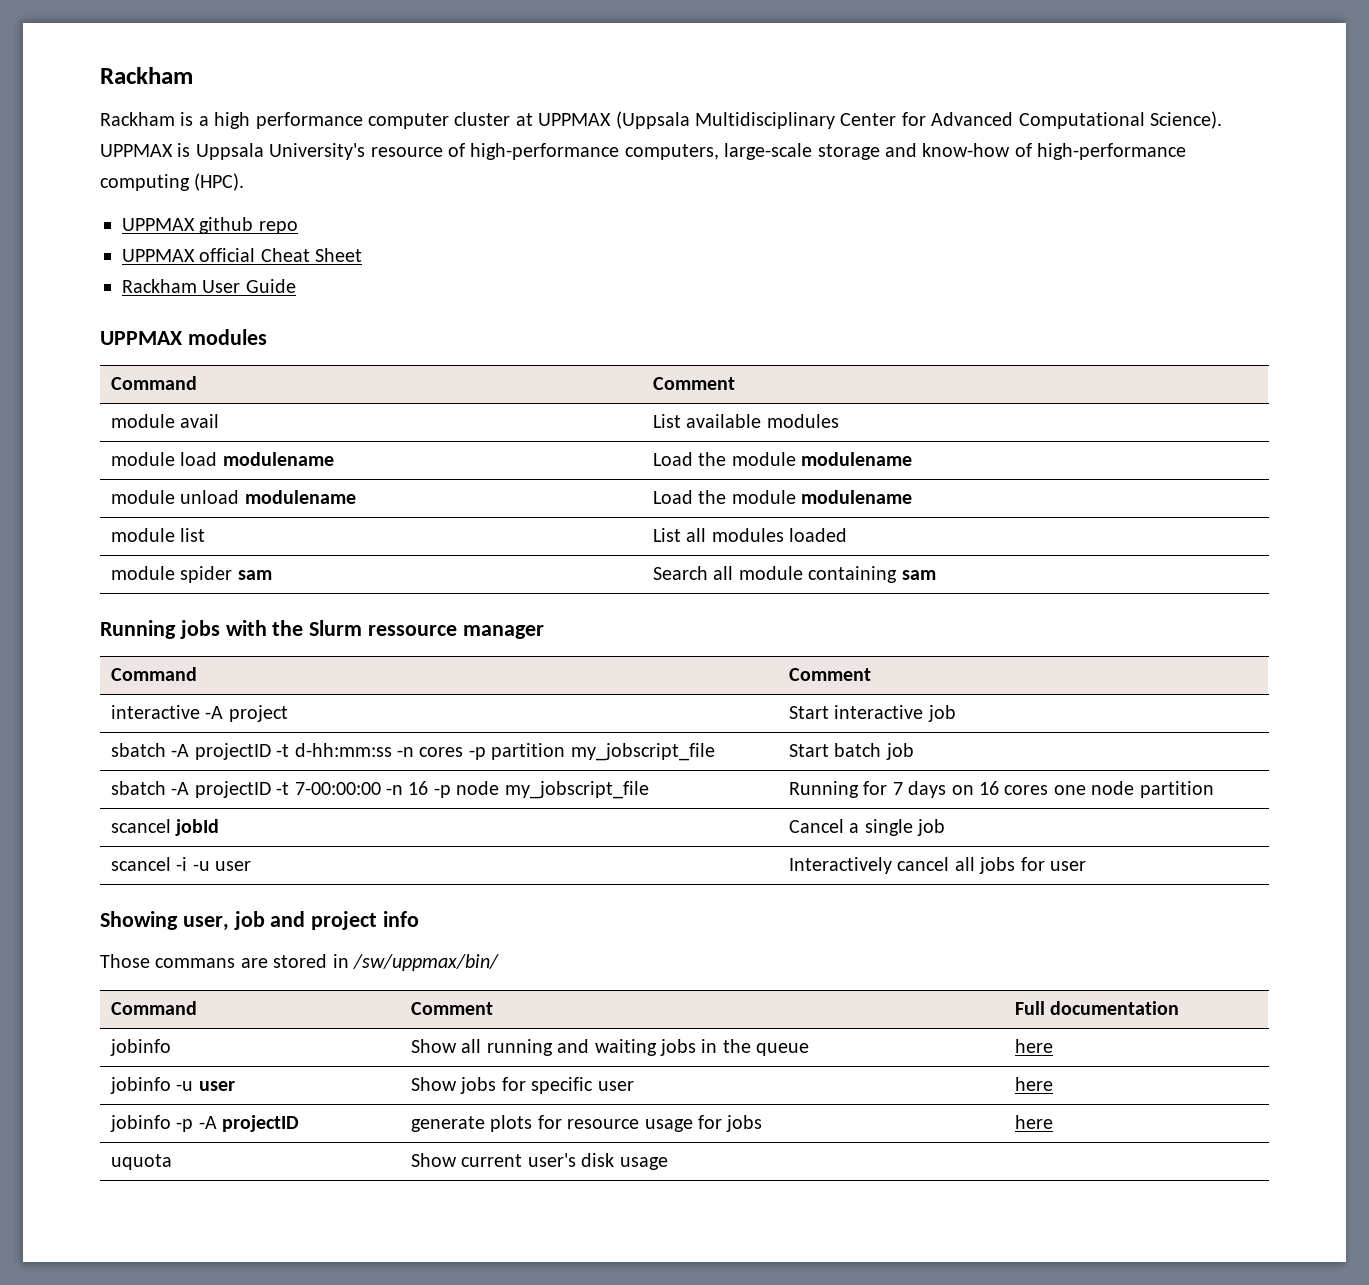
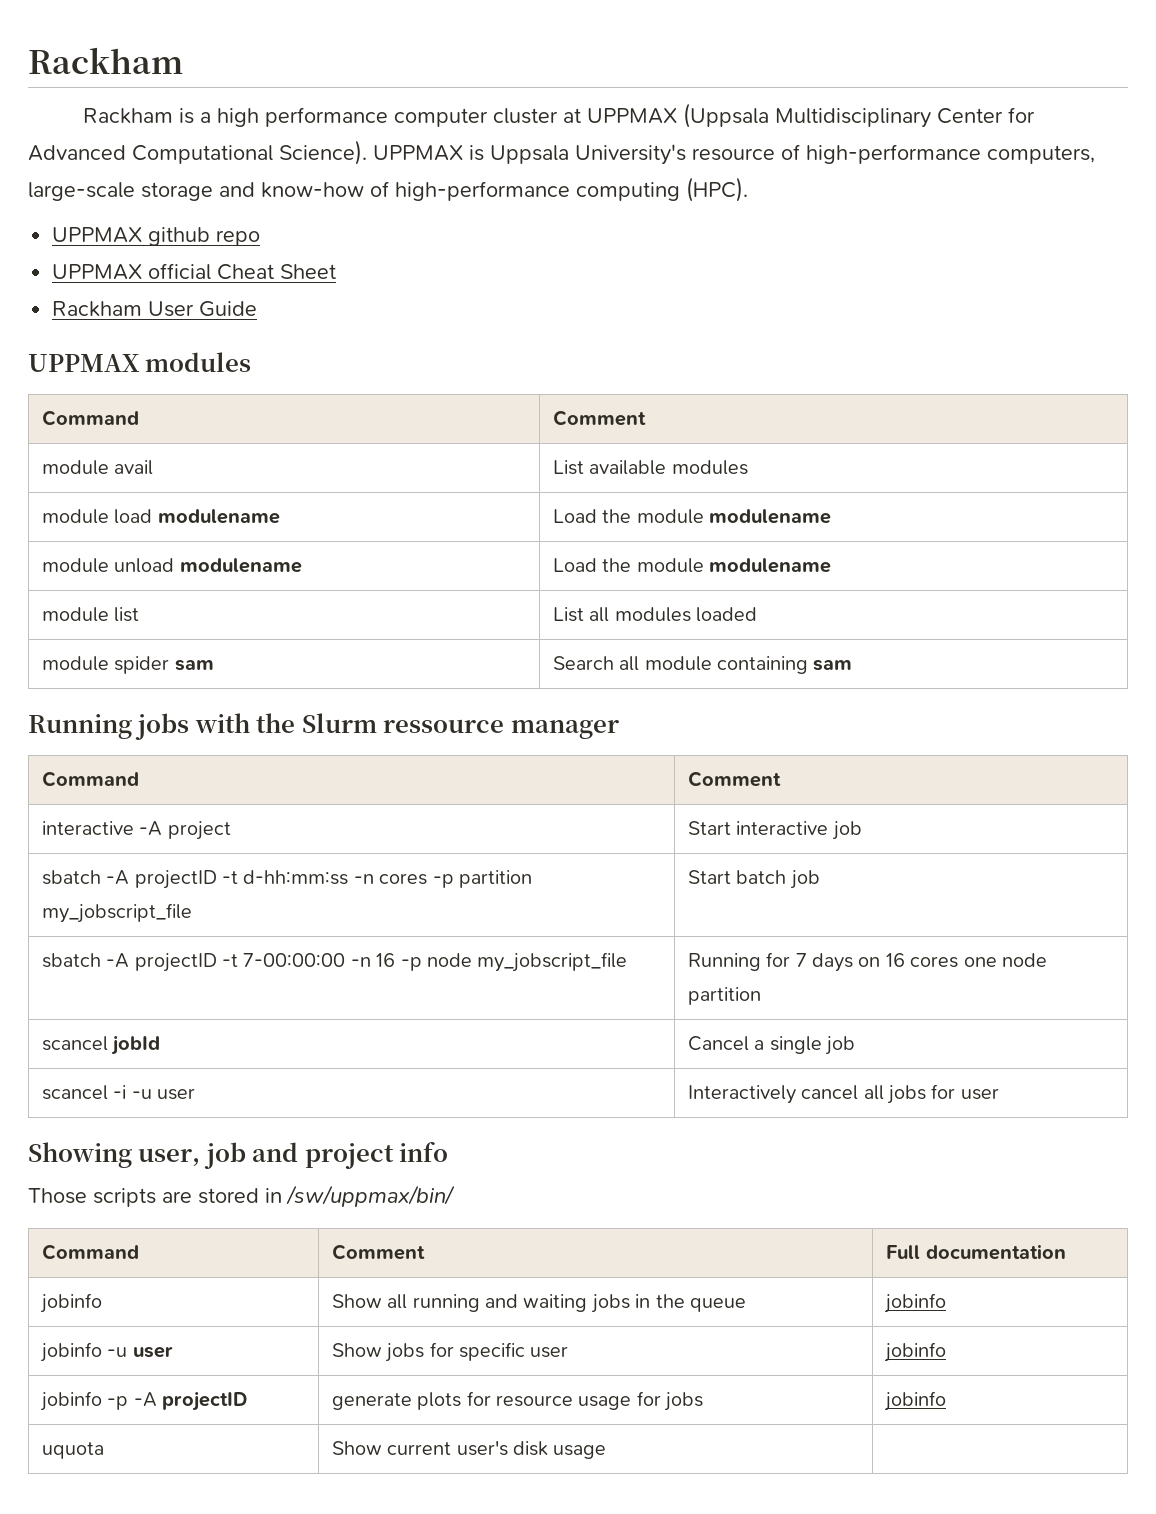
- Those commans are stored in /sw/uppmax/bin/
+ Those scripts are stored in /sw/uppmax/bin/
- jobinfo | Show all running and waiting jobs in the queue | here
+ jobinfo | Show all running and waiting jobs in the queue | jobinfo
- jobinfo -u user | Show jobs for specific user | here
+ jobinfo -u user | Show jobs for specific user | jobinfo
- jobinfo -p -A projectID | generate plots for resource usage for jobs | here
+ jobinfo -p -A projectID | generate plots for resource usage for jobs | jobinfo

